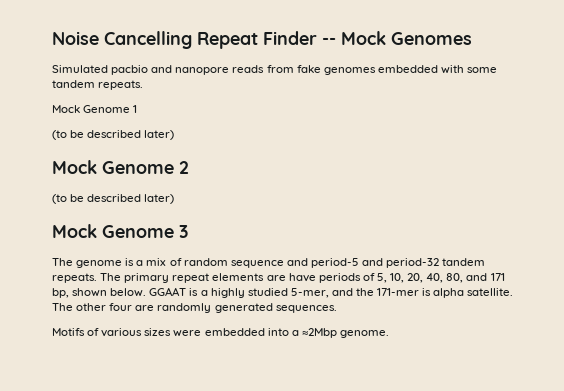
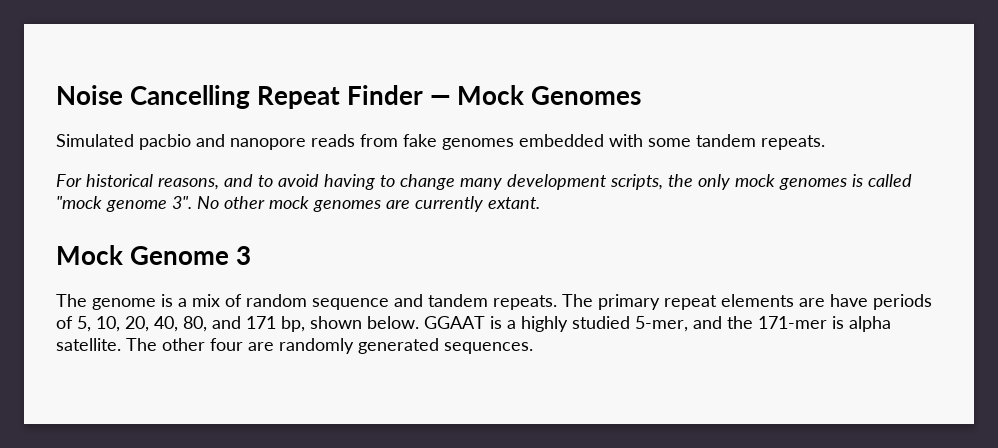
- Noise Cancelling Repeat Finder -- Mock Genomes
+ Noise Cancelling Repeat Finder — Mock Genomes
- Mock Genome 1
- (to be described later)
- Mock Genome 2
- (to be described later)
+ For historical reasons, and to avoid having to change many development scripts, the only mock genomes is called "mock genome 3". No other mock genomes are currently extant.
- The genome is a mix of random sequence and period-5 and period-32 tandem repeats.
+ The genome is a mix of random sequence and tandem repeats.
- Motifs of various sizes were embedded into a ≈2Mbp genome.

